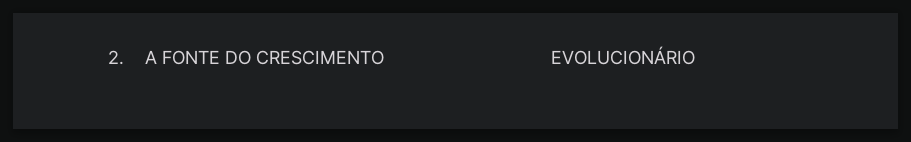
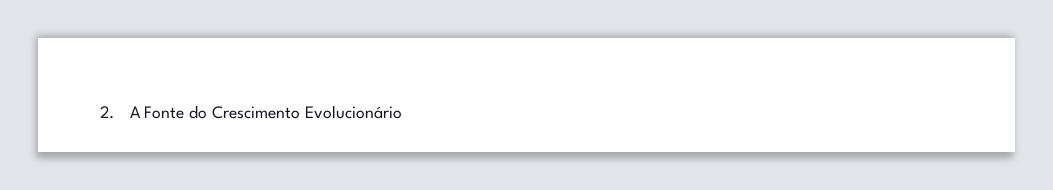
- 2. A FONTE DO CRESCIMENTO EVOLUCIONÁRIO
+ 2. A Fonte do Crescimento Evolucionário

